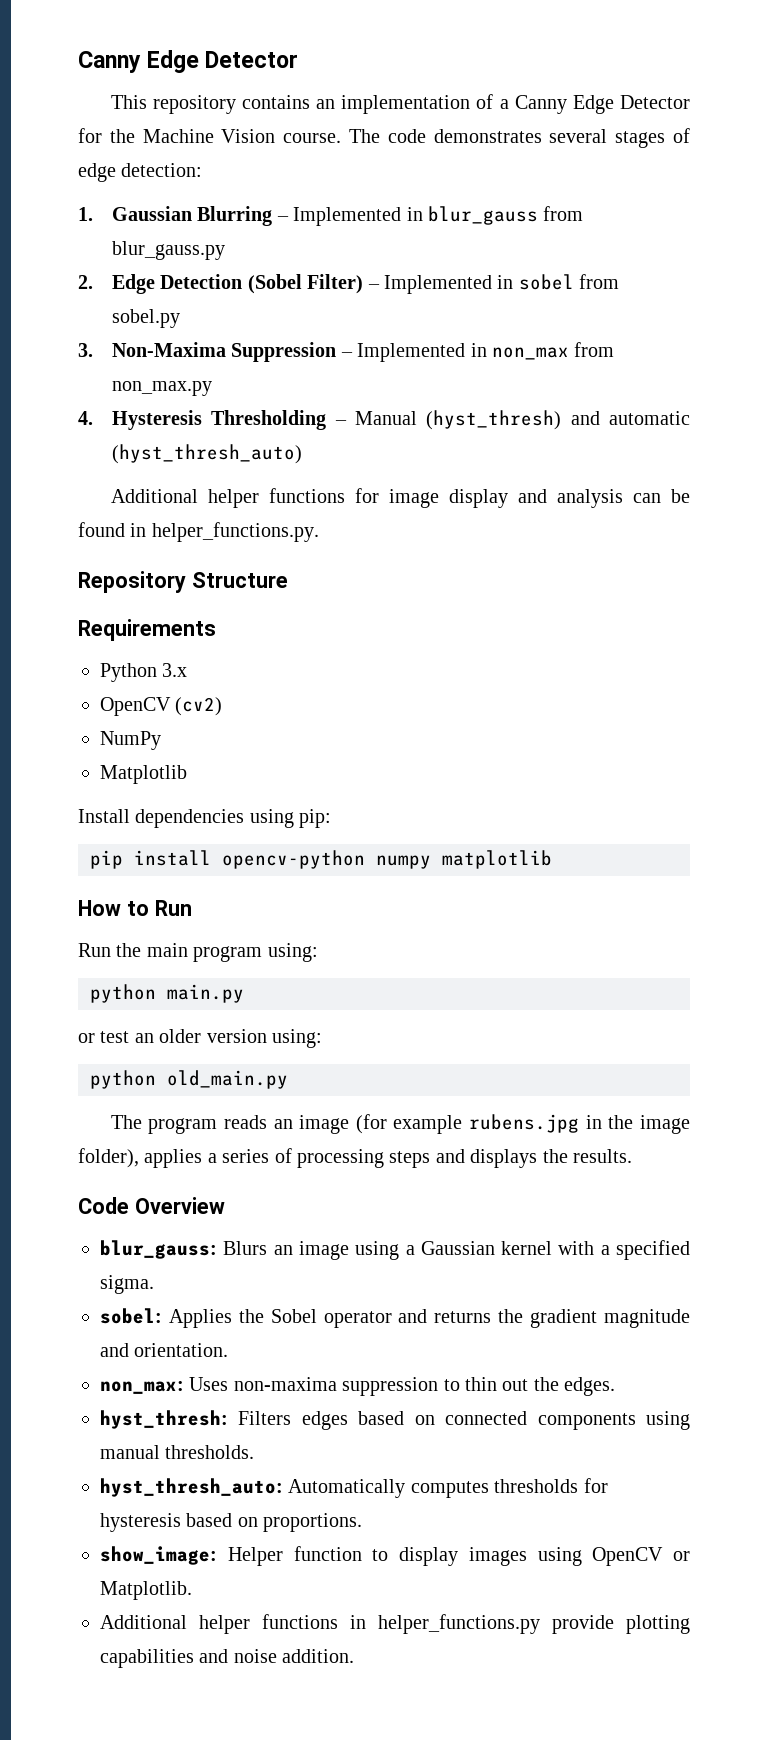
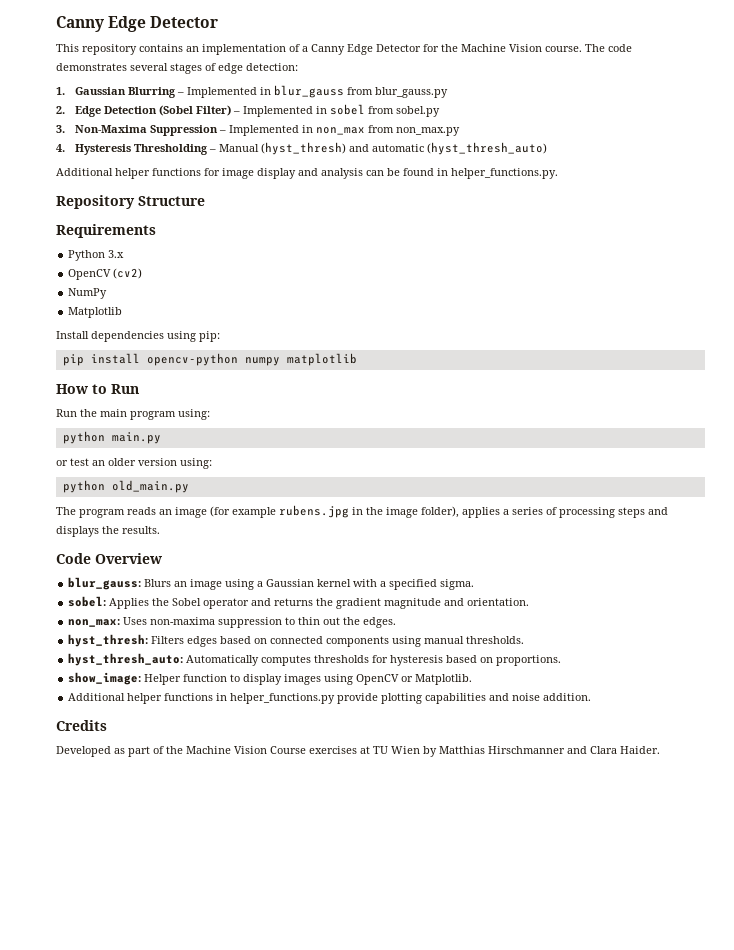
+ Credits
+ Developed as part of the Machine Vision Course exercises at TU Wien by Matthias Hirschmanner and Clara Haider.

